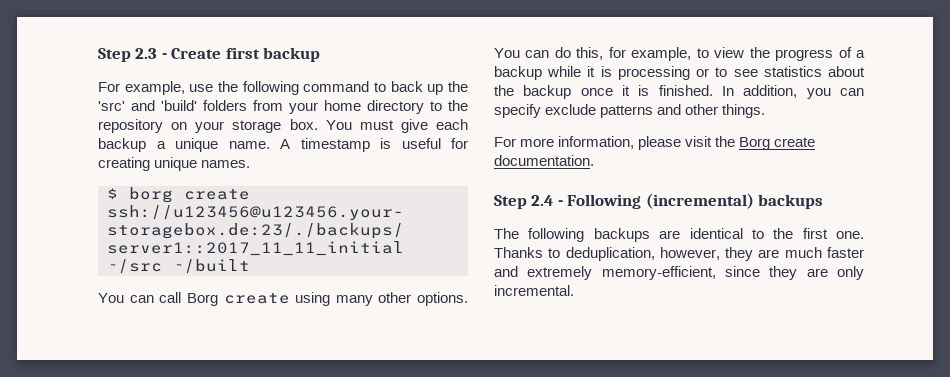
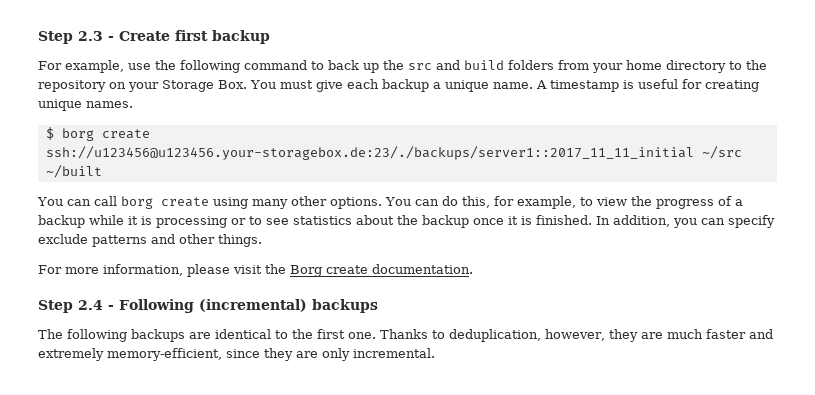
- For example, use the following command to back up the 'src' and 'build' folders from your home directory to the repository on your storage box. You must give each backup a unique name.
+ For example, use the following command to back up the src and build folders from your home directory to the repository on your Storage Box. You must give each backup a unique name.
- You can call Borg create using many other options.
+ You can call borg create using many other options.

